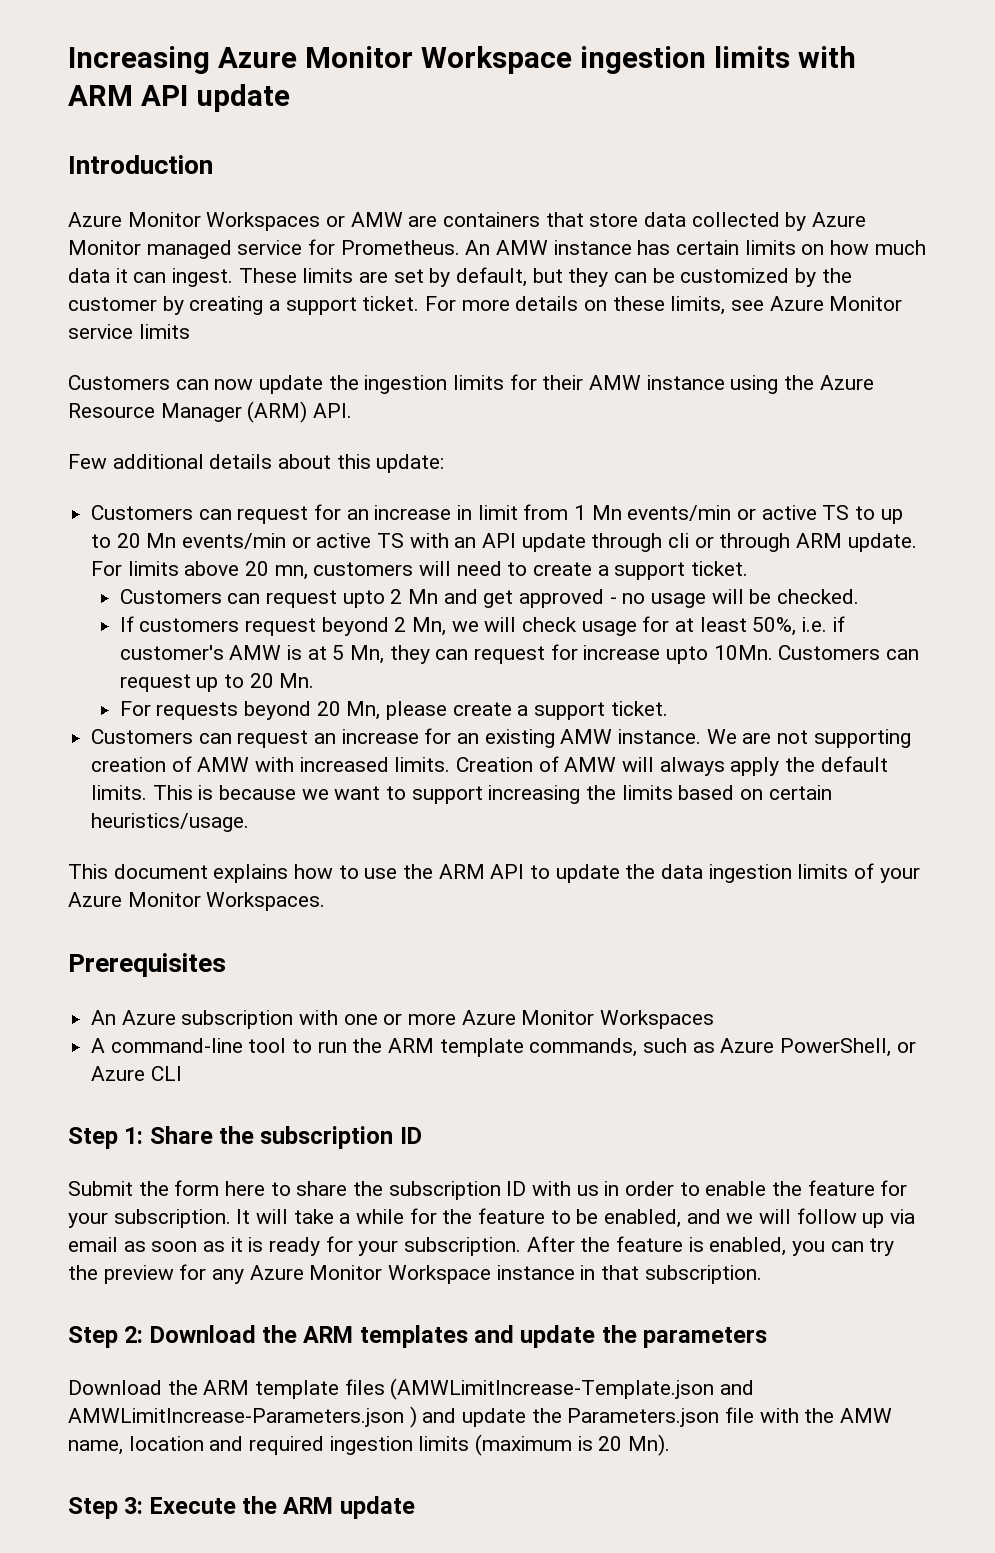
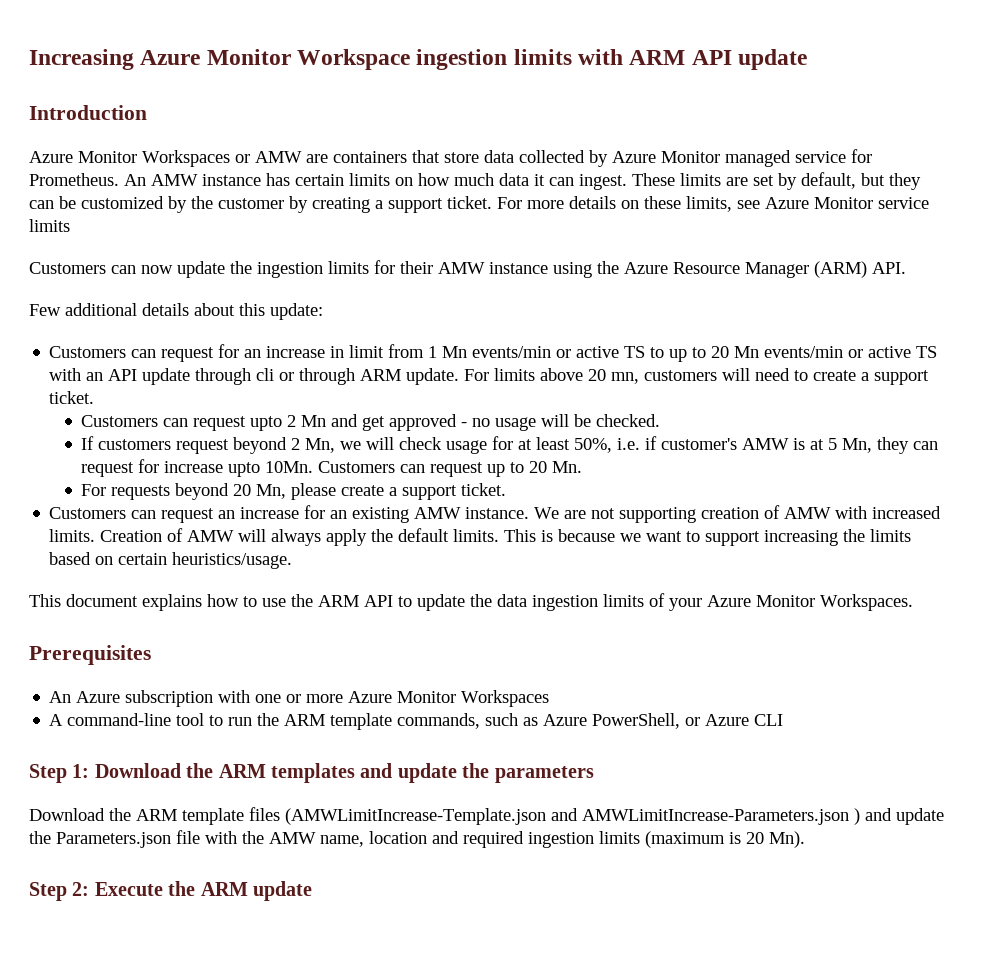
- Step 1: Share the subscription ID
- Submit the form here to share the subscription ID with us in order to enable the feature for your subscription. It will take a while for the feature to be enabled, and we will follow up via email as soon as it is ready for your subscription. After the feature is enabled, you can try the preview for any Azure Monitor Workspace instance in that subscription.
- Step 2: Download the ARM templates and update the parameters
+ Step 1: Download the ARM templates and update the parameters
- Step 3: Execute the ARM update
+ Step 2: Execute the ARM update

